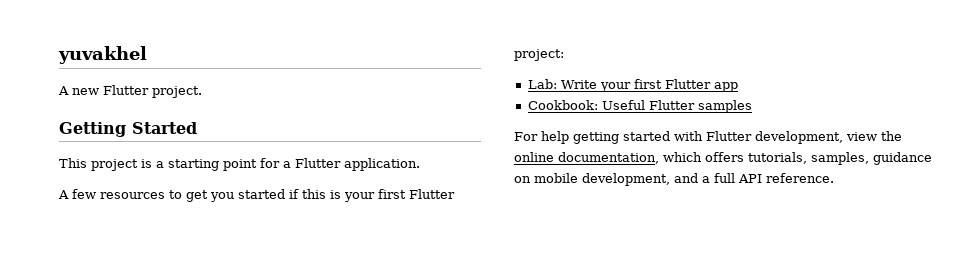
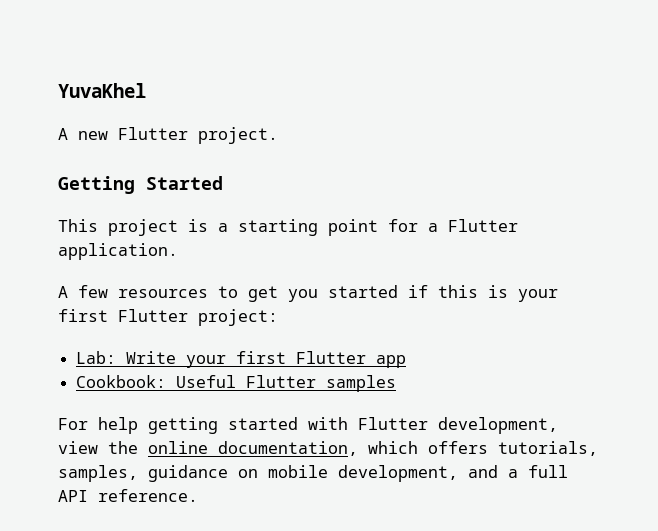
- yuvakhel
+ YuvaKhel

